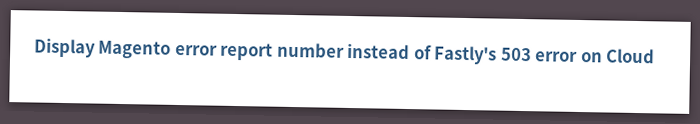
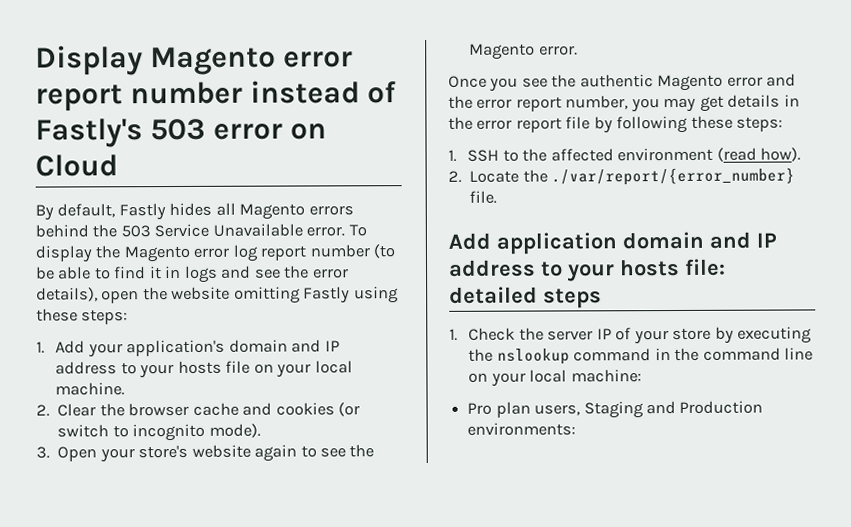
+ By default, Fastly hides all Magento errors behind the 503 Service Unavailable error. To display the Magento error log report number (to be able to find it in logs and see the error details), open the website omitting Fastly using these steps:
+ 1. Add your application's domain and IP address to your hosts file on your local machine.
+ 2. Clear the browser cache and cookies (or switch to incognito mode).
+ 3. Open your store's website again to see the Magento error.
+ Once you see the authentic Magento error and the error report number, you may get details in the error report file by following these steps:
+ 1. SSH to the affected environment (read how).
+ 2. Locate the ./var/report/{error_number} file.
+ Add application domain and IP address to your hosts file: detailed steps
+ 1. Check the server IP of your store by executing the nslookup command in the command line on your local machine:
+ Pro plan users, Staging and Production environments:

